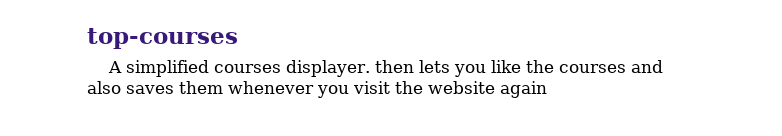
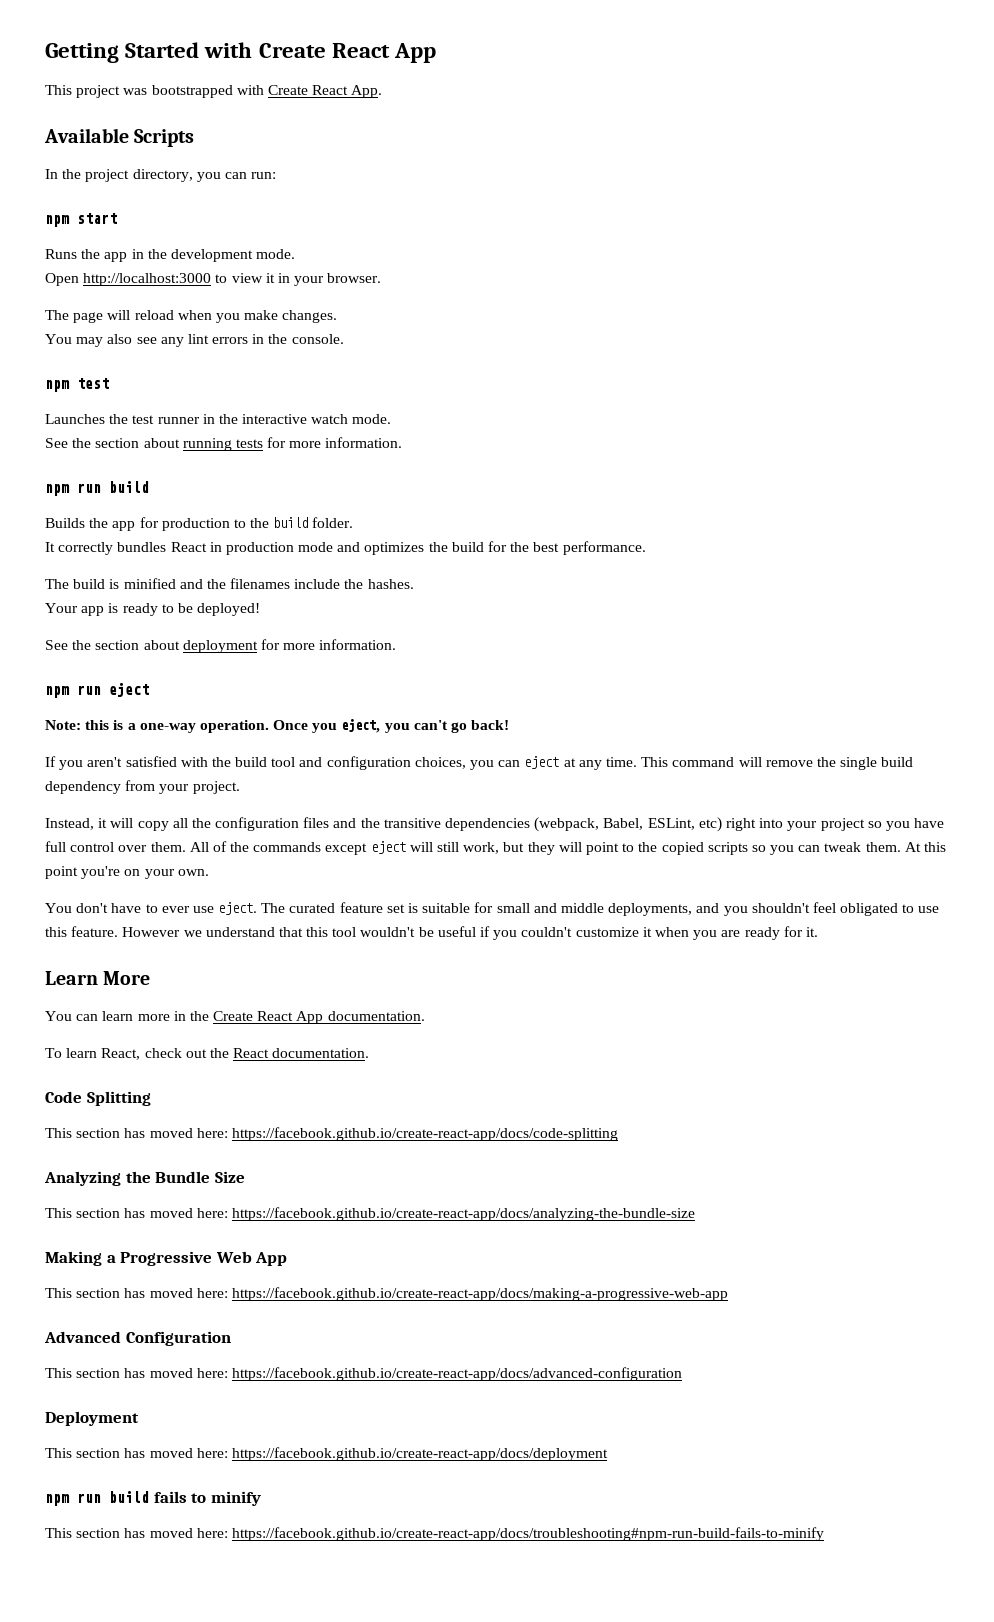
- top-courses
- A simplified courses displayer. then lets you like the courses and also saves them whenever you visit the website again
+ Getting Started with Create React App
+ This project was bootstrapped with Create React App.
+ Available Scripts
+ In the project directory, you can run:
+ npm start
+ Runs the app in the development mode.
+ Open http://localhost:3000 to view it in your browser.
+ The page will reload when you make changes.
+ You may also see any lint errors in the console.
+ npm test
+ Launches the test runner in the interactive watch mode.
+ See the section about running tests for more information.
+ npm run build
+ Builds the app for production to the build folder.
+ It correctly bundles React in production mode and optimizes the build for the best performance.
+ The build is minified and the filenames include the hashes.
+ Your app is ready to be deployed!
+ See the section about deployment for more information.
+ npm run eject
+ Note: this is a one-way operation. Once you eject, you can't go back!
+ If you aren't satisfied with the build tool and configuration choices, you can eject at any time. This command will remove the single build dependency from your project.
+ Instead, it will copy all the configuration files and the transitive dependencies (webpack, Babel, ESLint, etc) right into your project so you have full control over them. All of the commands except eject will still work, but they will point to the copied scripts so you can tweak them. At this point you're on your own.
+ You don't have to ever use eject. The curated feature set is suitable for small and middle deployments, and you shouldn't feel obligated to use this feature. However we understand that this tool wouldn't be useful if you couldn't customize it when you are ready for it.
+ Learn More
+ You can learn more in the Create React App documentation.
+ To learn React, check out the React documentation.
+ Code Splitting
+ This section has moved here: https://facebook.github.io/create-react-app/docs/code-splitting
+ Analyzing the Bundle Size
+ This section has moved here: https://facebook.github.io/create-react-app/docs/analyzing-the-bundle-size
+ Making a Progressive Web App
+ This section has moved here: https://facebook.github.io/create-react-app/docs/making-a-progressive-web-app
+ Advanced Configuration
+ This section has moved here: https://facebook.github.io/create-react-app/docs/advanced-configuration
+ Deployment
+ This section has moved here: https://facebook.github.io/create-react-app/docs/deployment
+ npm run build fails to minify
+ This section has moved here: https://facebook.github.io/create-react-app/docs/troubleshooting#npm-run-build-fails-to-minify

